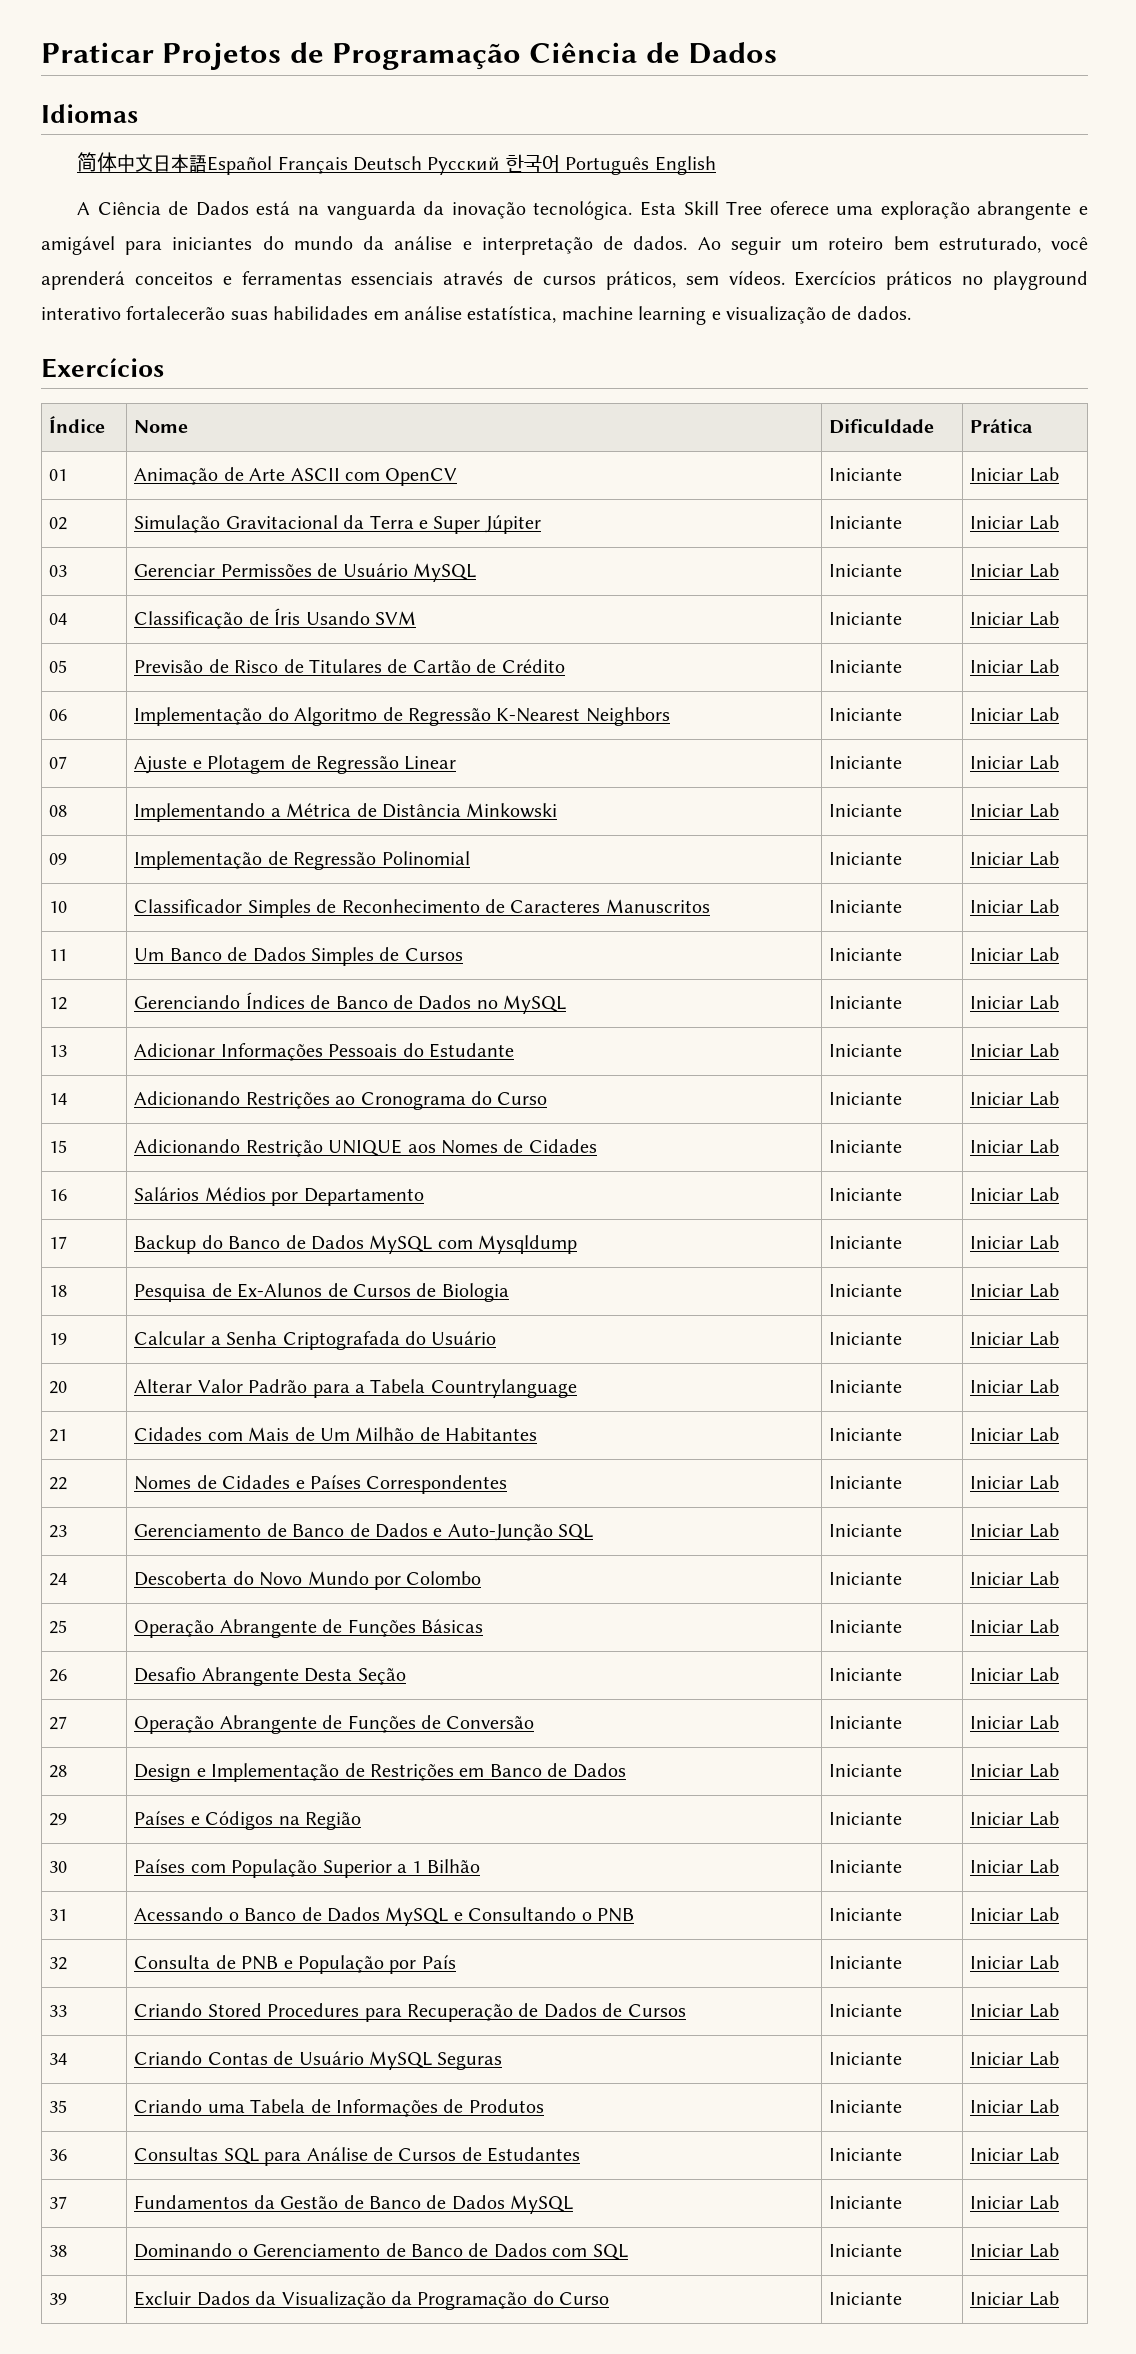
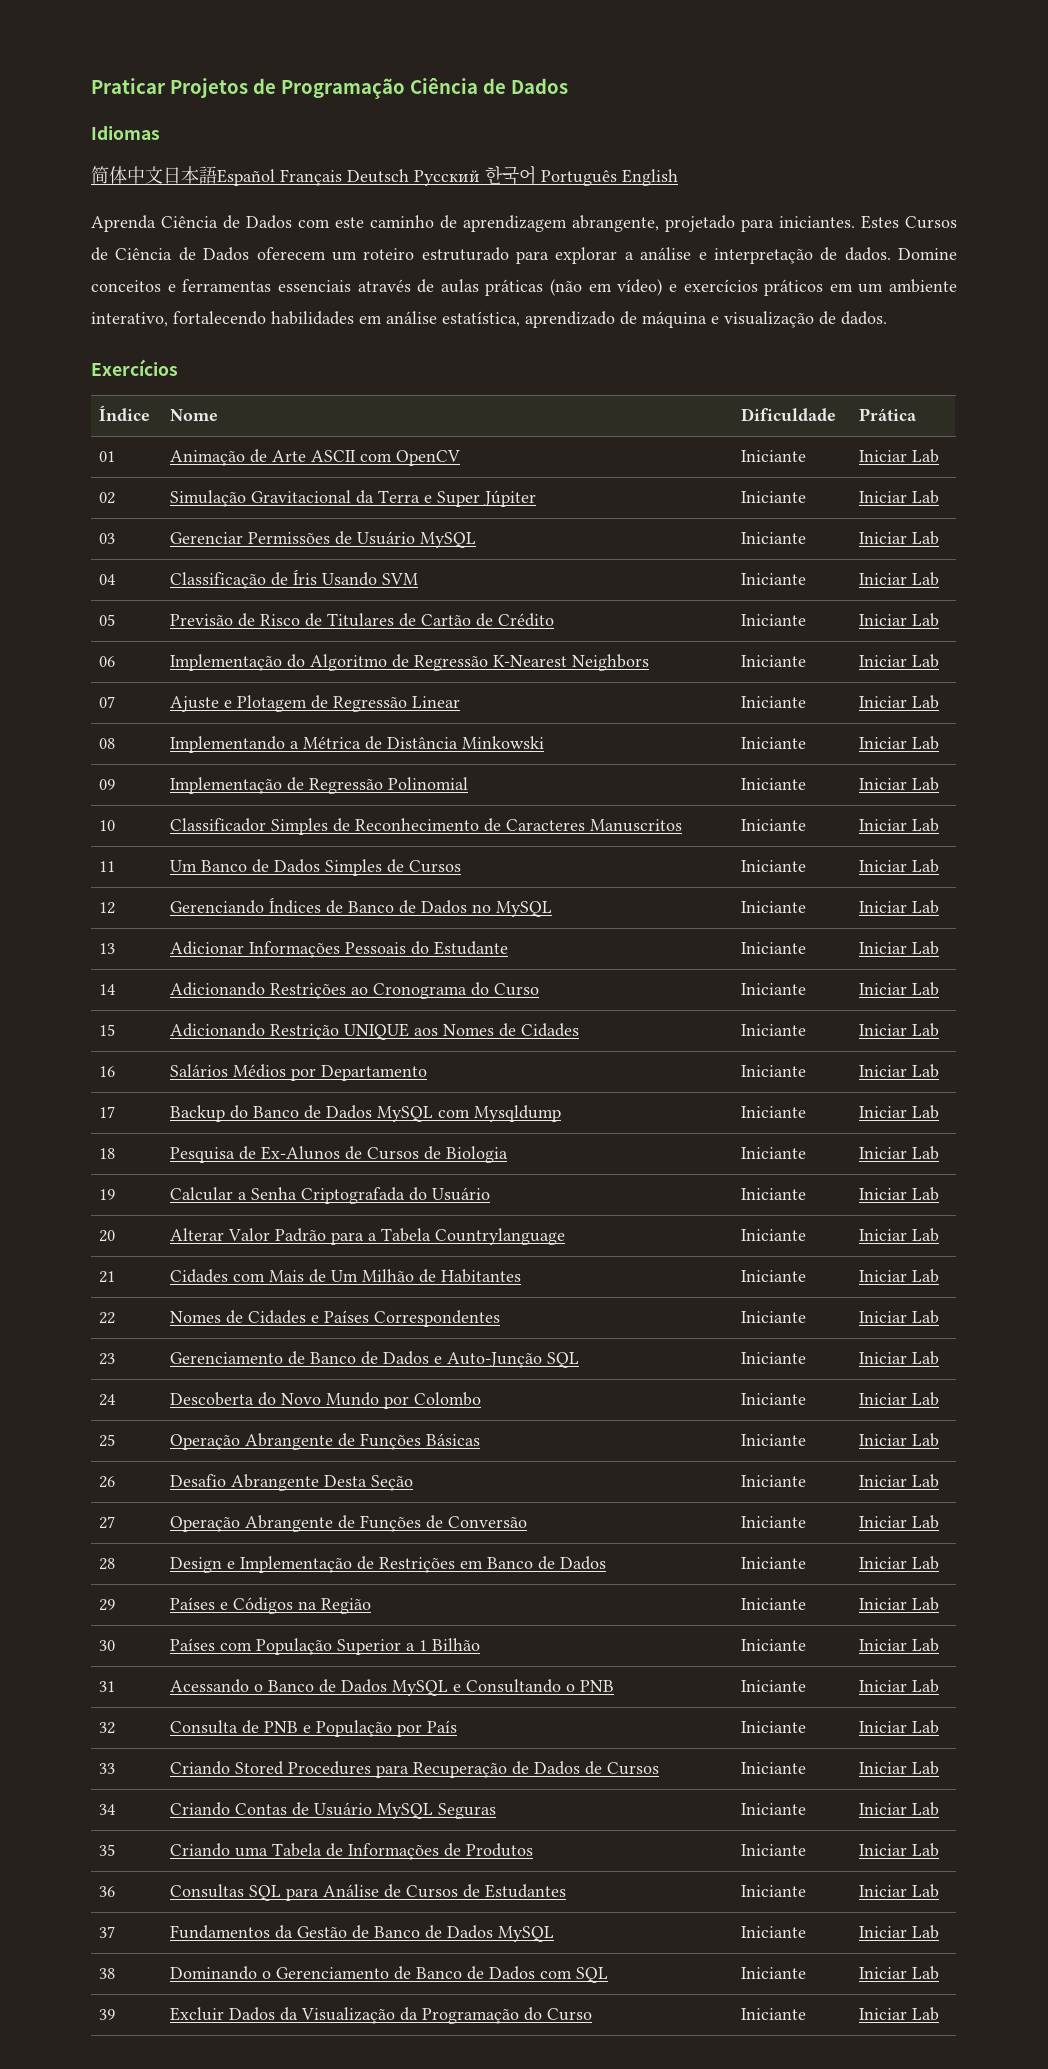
- A Ciência de Dados está na vanguarda da inovação tecnológica. Esta Skill Tree oferece uma exploração abrangente e amigável para iniciantes do mundo da análise e interpretação de dados.
+ Aprenda Ciência de Dados com este caminho de aprendizagem abrangente, projetado para iniciantes. Estes Cursos de Ciência de Dados oferecem um roteiro estruturado para explorar a análise e interpretação de dados.
- Ao seguir um roteiro bem estruturado, você aprenderá conceitos e ferramentas essenciais através de cursos práticos, sem vídeos. Exercícios práticos no playground interativo fortalecerão suas habilidades em análise estatística, machine learning e visualização de dados.
+ Domine conceitos e ferramentas essenciais através de aulas práticas (não em vídeo) e exercícios práticos em um ambiente interativo, fortalecendo habilidades em análise estatística, aprendizado de máquina e visualização de dados.

